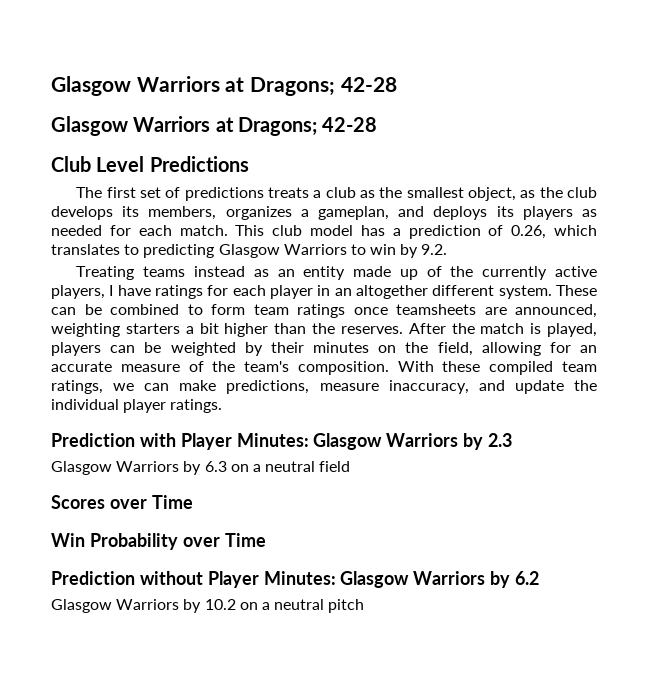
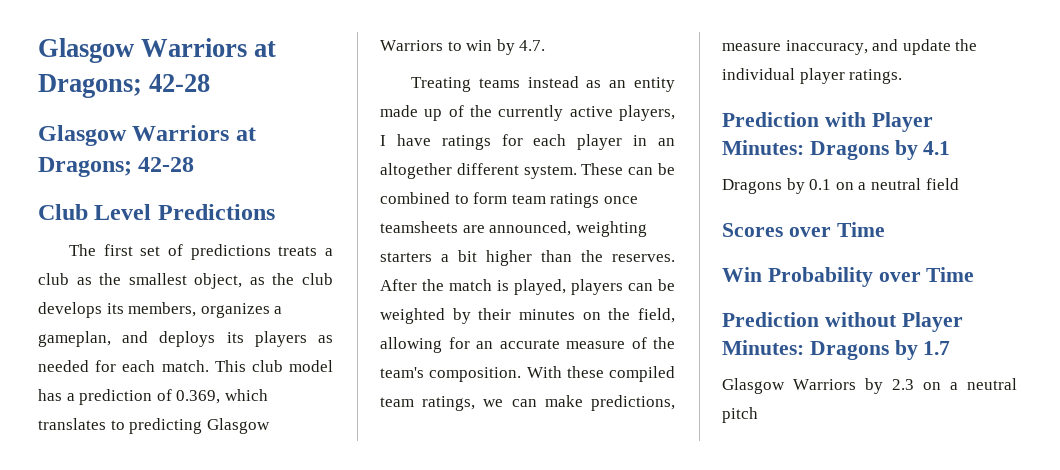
- This club model has a prediction of 0.26, which translates to predicting Glasgow Warriors to win by 9.2.
+ This club model has a prediction of 0.369, which translates to predicting Glasgow Warriors to win by 4.7.
- Prediction with Player Minutes: Glasgow Warriors by 2.3
- Glasgow Warriors by 6.3 on a neutral field
+ Prediction with Player Minutes: Dragons by 4.1
+ Dragons by 0.1 on a neutral field
- Prediction without Player Minutes: Glasgow Warriors by 6.2
- Glasgow Warriors by 10.2 on a neutral pitch
+ Prediction without Player Minutes: Dragons by 1.7
+ Glasgow Warriors by 2.3 on a neutral pitch

